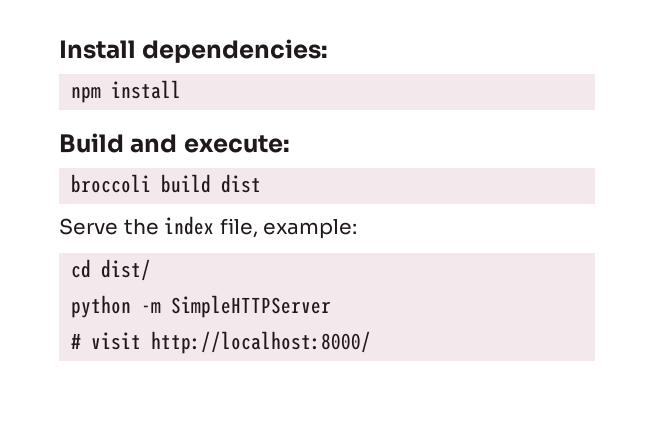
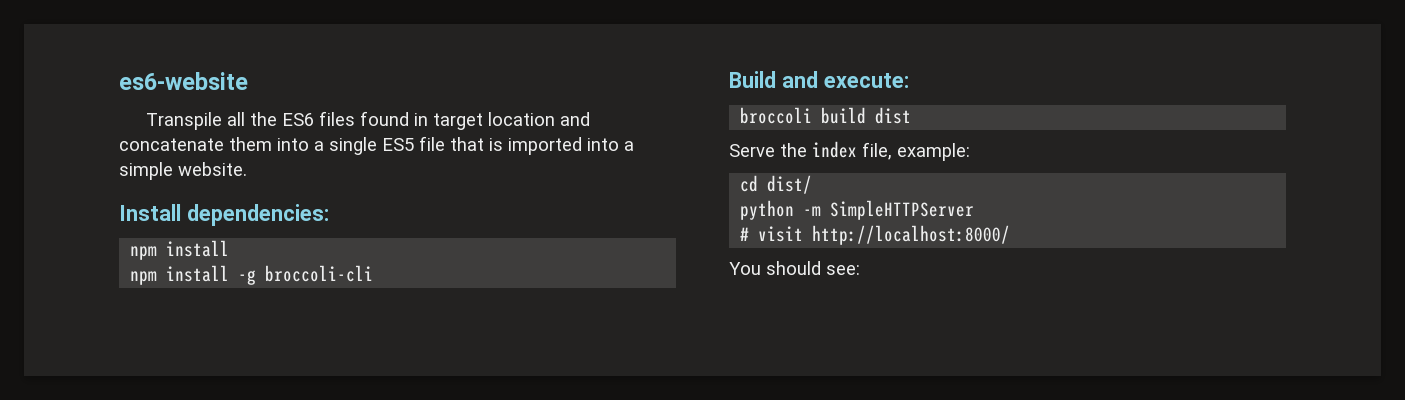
+ es6-website
+ Transpile all the ES6 files found in target location and concatenate them into a single ES5 file that is imported into a simple website.
+ npm install -g broccoli-cli
+ You should see:

